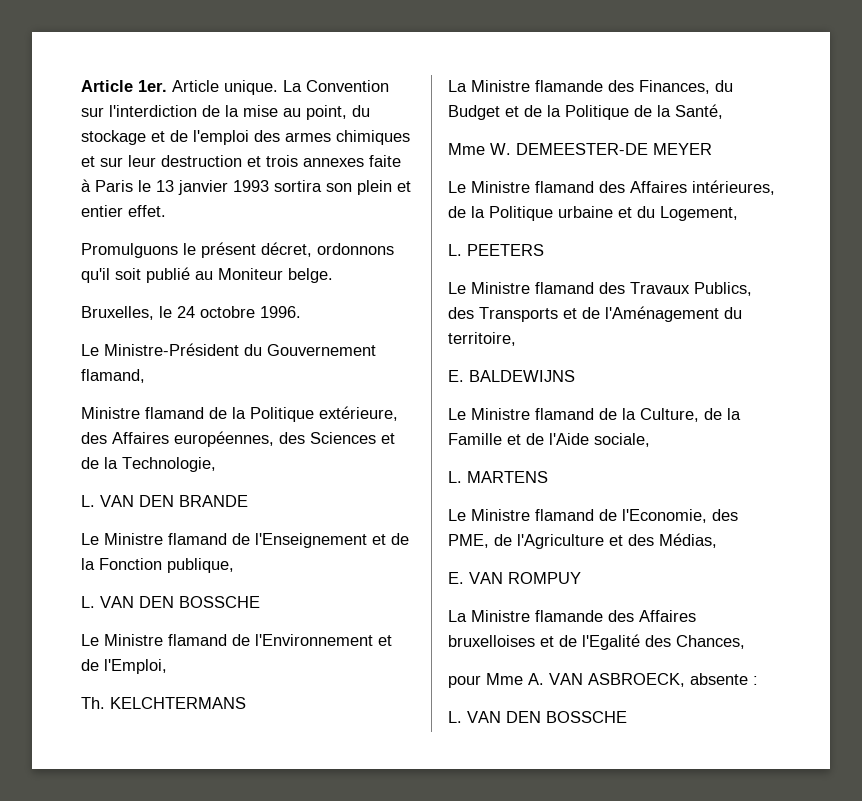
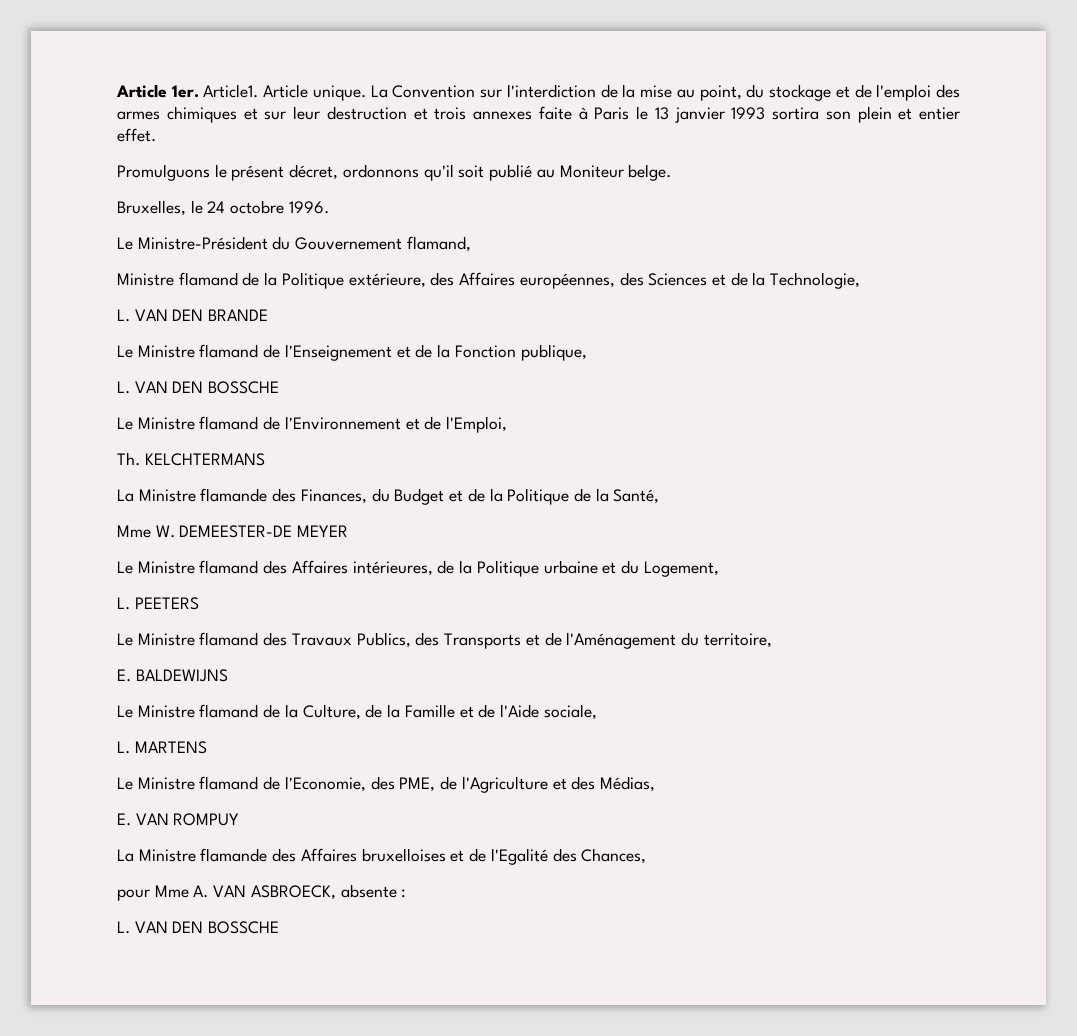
+ Article1.

